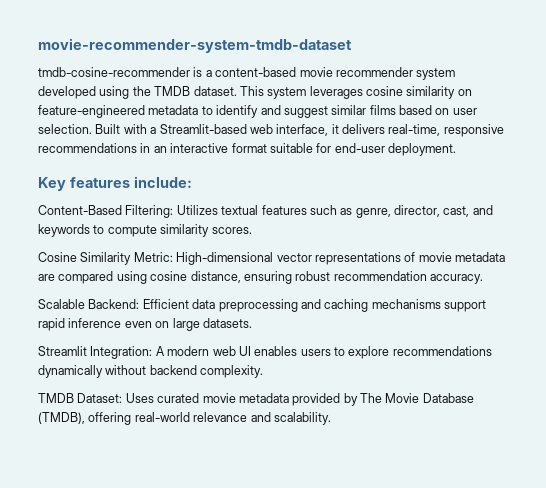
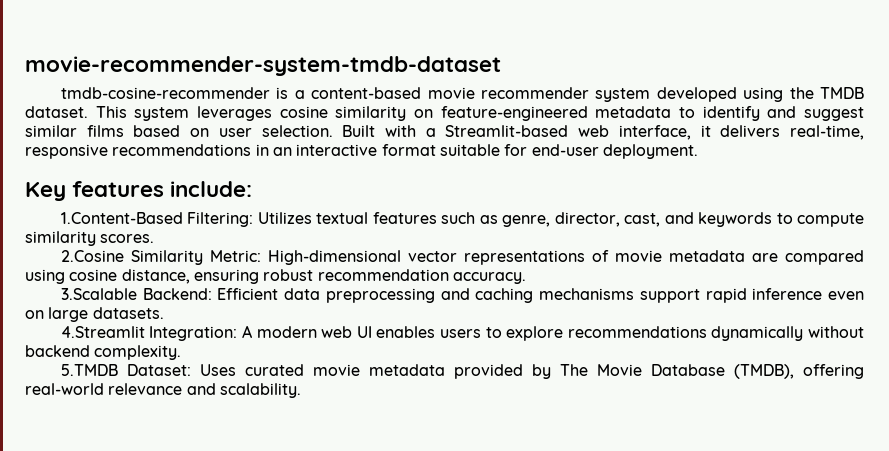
- Content-Based Filtering: Utilizes textual features such as genre, director, cast, and keywords to compute similarity scores.
+ 1.Content-Based Filtering: Utilizes textual features such as genre, director, cast, and keywords to compute similarity scores.
- Cosine Similarity Metric: High-dimensional vector representations of movie metadata are compared using cosine distance, ensuring robust recommendation accuracy.
+ 2.Cosine Similarity Metric: High-dimensional vector representations of movie metadata are compared using cosine distance, ensuring robust recommendation accuracy.
- Scalable Backend: Efficient data preprocessing and caching mechanisms support rapid inference even on large datasets.
+ 3.Scalable Backend: Efficient data preprocessing and caching mechanisms support rapid inference even on large datasets.
- Streamlit Integration: A modern web UI enables users to explore recommendations dynamically without backend complexity.
+ 4.Streamlit Integration: A modern web UI enables users to explore recommendations dynamically without backend complexity.
- TMDB Dataset: Uses curated movie metadata provided by The Movie Database (TMDB), offering real-world relevance and scalability.
+ 5.TMDB Dataset: Uses curated movie metadata provided by The Movie Database (TMDB), offering real-world relevance and scalability.

